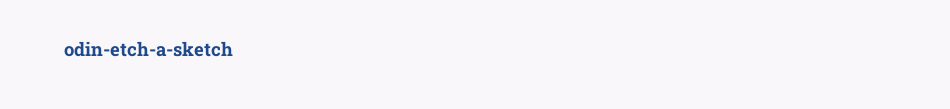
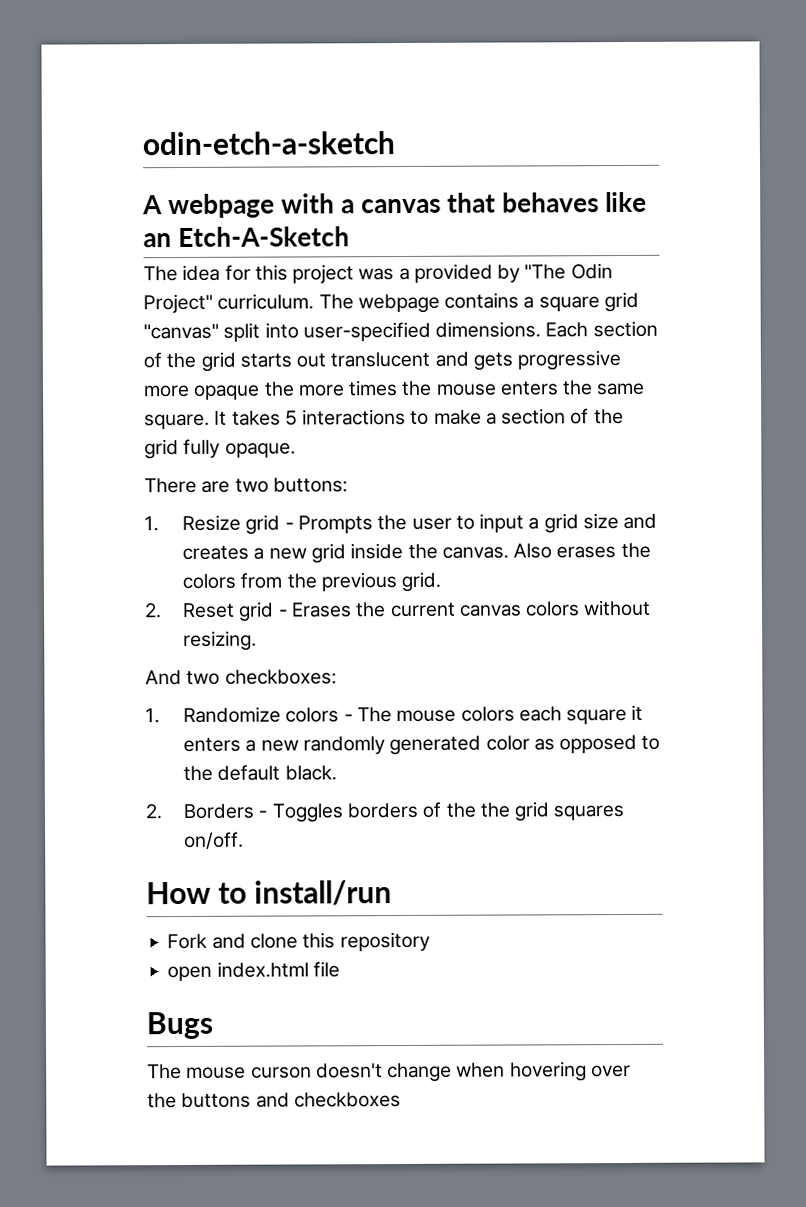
+ A webpage with a canvas that behaves like an Etch-A-Sketch
+ The idea for this project was a provided by "The Odin Project" curriculum. The webpage contains a square grid "canvas" split into user-specified dimensions. Each section of the grid starts out translucent and gets progressive more opaque the more times the mouse enters the same square. It takes 5 interactions to make a section of the grid fully opaque.
+ There are two buttons:
+ 1. Resize grid - Prompts the user to input a grid size and creates a new grid inside the canvas. Also erases the colors from the previous grid.
+ 2. Reset grid - Erases the current canvas colors without resizing.
+ And two checkboxes:
+ 1. Randomize colors - The mouse colors each square it enters a new randomly generated color as opposed to the default black.
+ 2. Borders - Toggles borders of the the grid squares on/off.
+ How to install/run
+ Fork and clone this repository
+ open index.html file
+ Bugs
+ The mouse curson doesn't change when hovering over the buttons and checkboxes

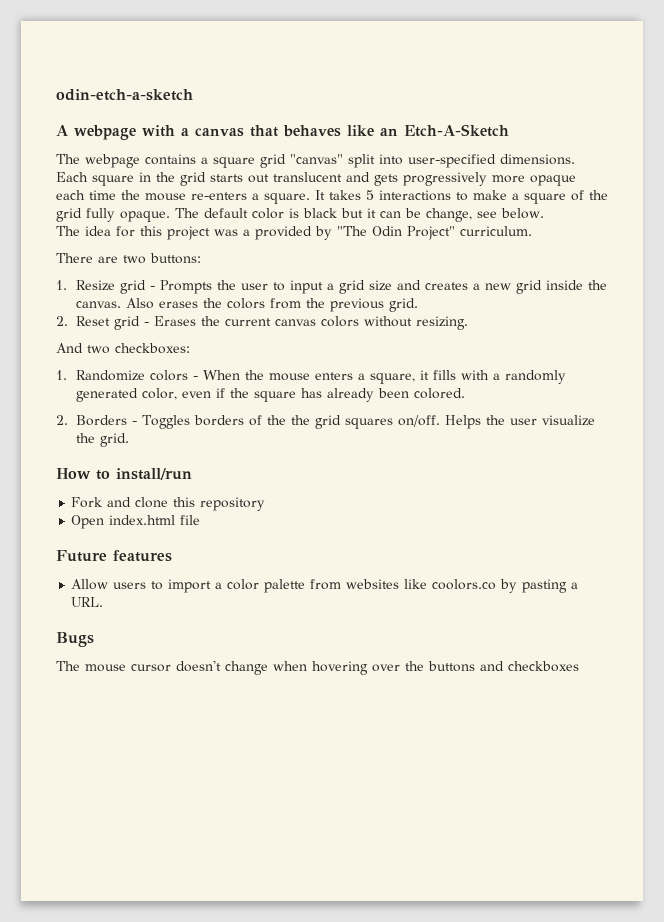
+ The webpage contains a square grid "canvas" split into user-specified dimensions. Each square in the grid starts out translucent and gets progressively more opaque each time the mouse re-enters a square. It takes 5 interactions to make a square of the grid fully opaque. The default color is black but it can be change, see below.
- The webpage contains a square grid "canvas" split into user-specified dimensions. Each section of the grid starts out translucent and gets progressive more opaque the more times the mouse enters the same square. It takes 5 interactions to make a section of the grid fully opaque.
- 1. Randomize colors - The mouse colors each square it enters a new randomly generated color as opposed to the default black.
+ 1. Randomize colors - When the mouse enters a square, it fills with a randomly generated color, even if the square has already been colored.
+ Helps the user visualize the grid.
- open index.html file
+ Open index.html file
+ Future features
+ Allow users to import a color palette from websites like coolors.co by pasting a URL.
- The mouse curson doesn't change when hovering over the buttons and checkboxes
+ The mouse cursor doesn't change when hovering over the buttons and checkboxes

